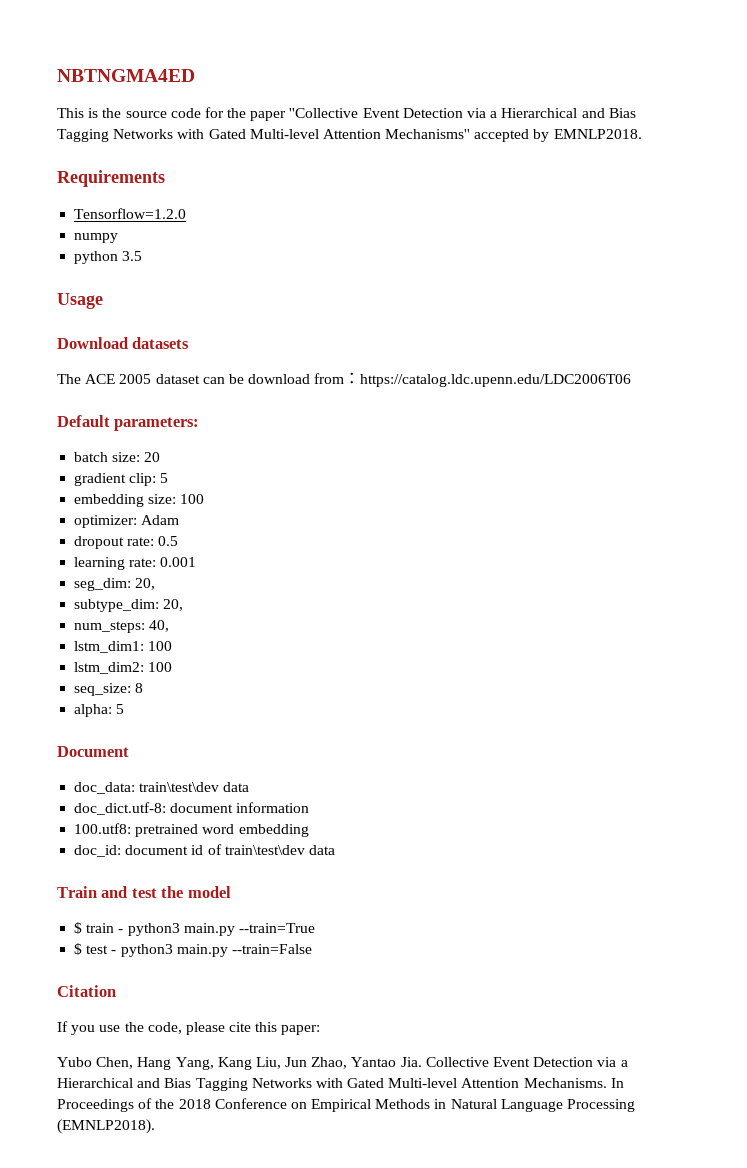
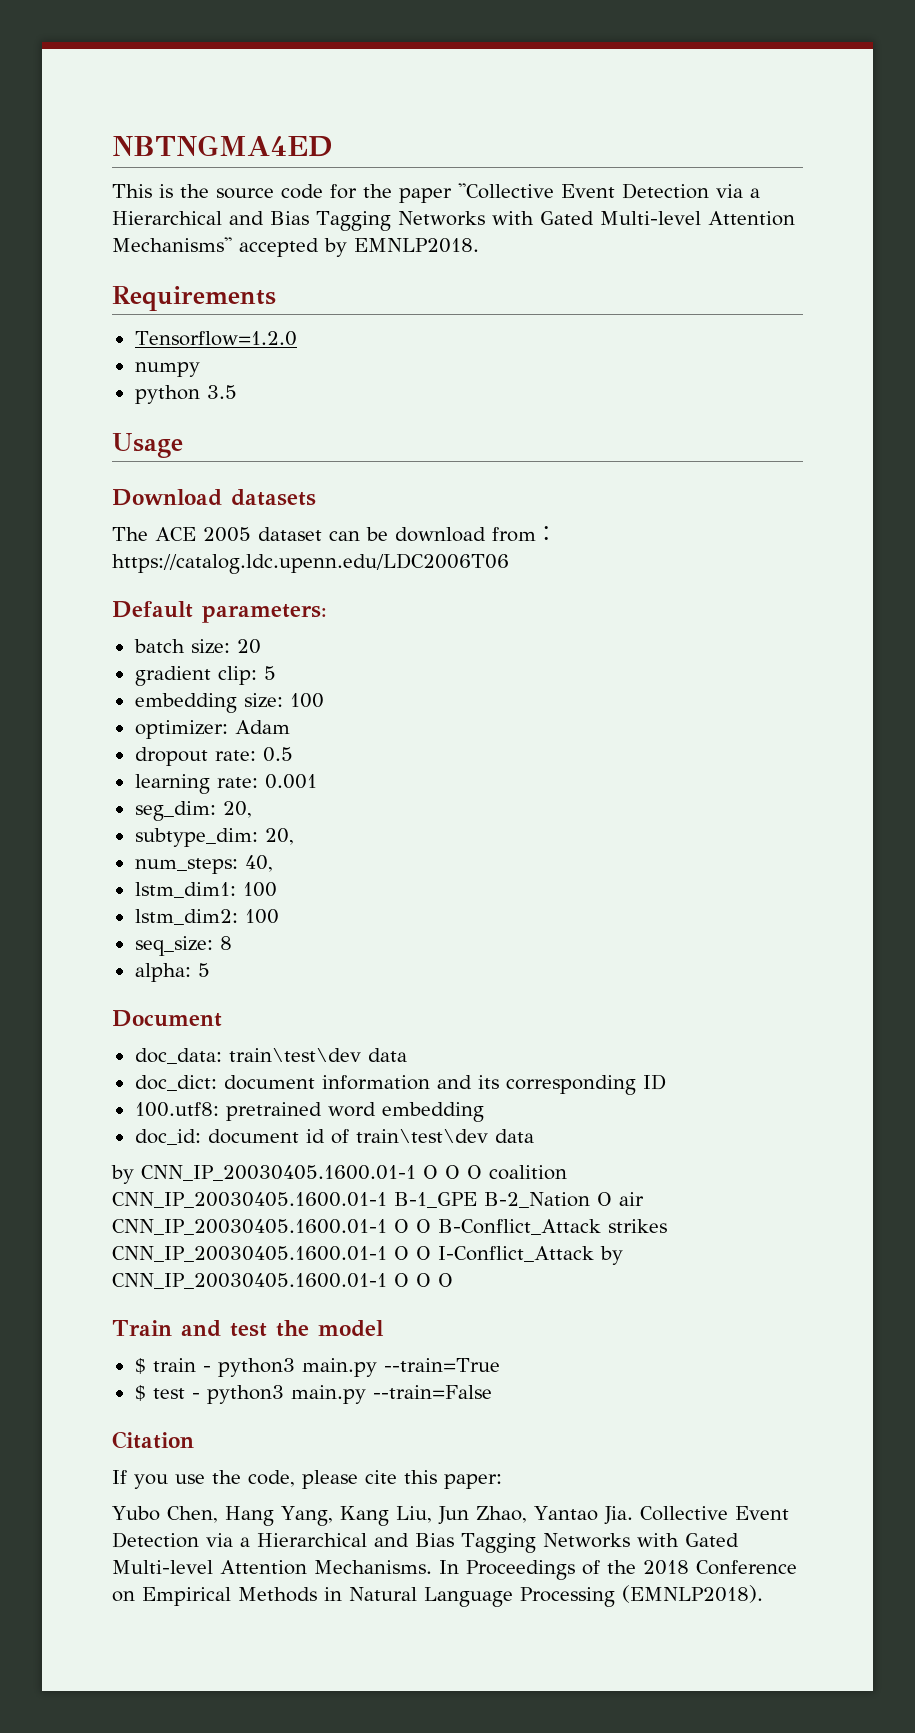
- doc_dict.utf-8: document information
+ doc_dict: document information and its corresponding ID
+ by CNN_IP_20030405.1600.01-1 O O O coalition CNN_IP_20030405.1600.01-1 B-1_GPE B-2_Nation O air CNN_IP_20030405.1600.01-1 O O B-Conflict_Attack strikes CNN_IP_20030405.1600.01-1 O O I-Conflict_Attack by CNN_IP_20030405.1600.01-1 O O O

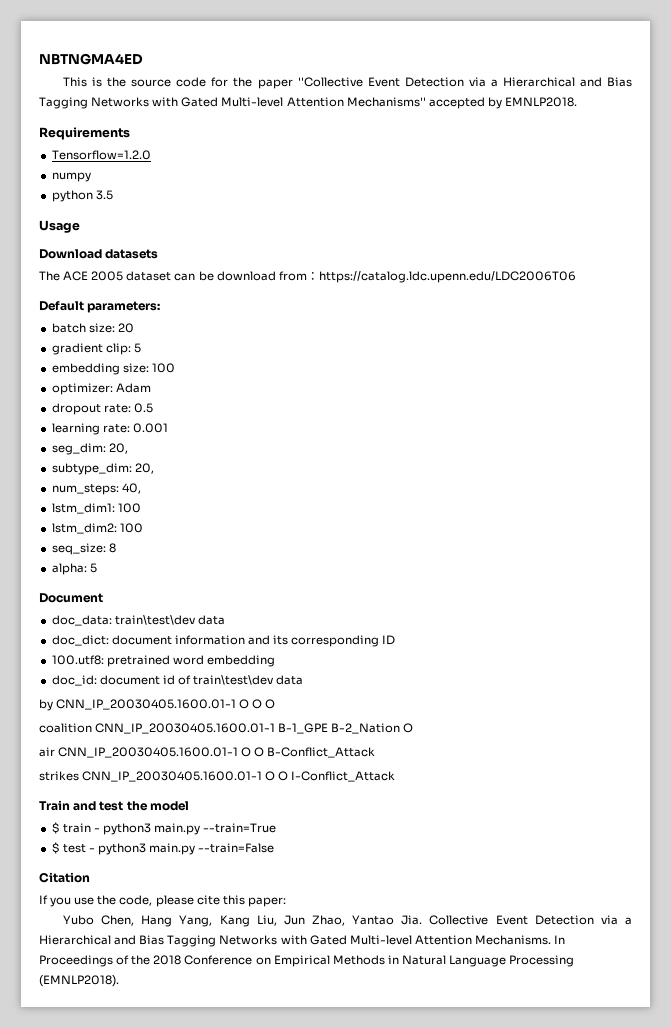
- by CNN_IP_20030405.1600.01-1 O O O coalition CNN_IP_20030405.1600.01-1 B-1_GPE B-2_Nation O air CNN_IP_20030405.1600.01-1 O O B-Conflict_Attack strikes CNN_IP_20030405.1600.01-1 O O I-Conflict_Attack by CNN_IP_20030405.1600.01-1 O O O
+ by CNN_IP_20030405.1600.01-1 O O O
+ coalition CNN_IP_20030405.1600.01-1 B-1_GPE B-2_Nation O
+ air CNN_IP_20030405.1600.01-1 O O B-Conflict_Attack
+ strikes CNN_IP_20030405.1600.01-1 O O I-Conflict_Attack

